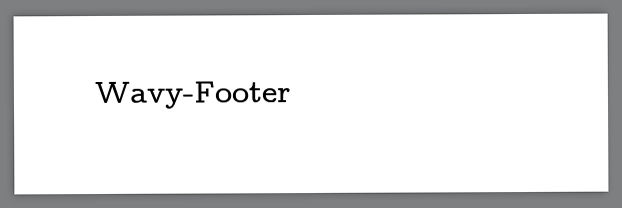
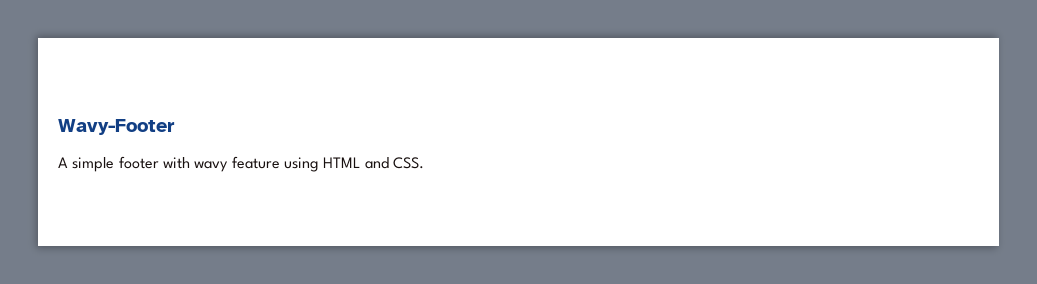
+ A simple footer with wavy feature using HTML and CSS.

